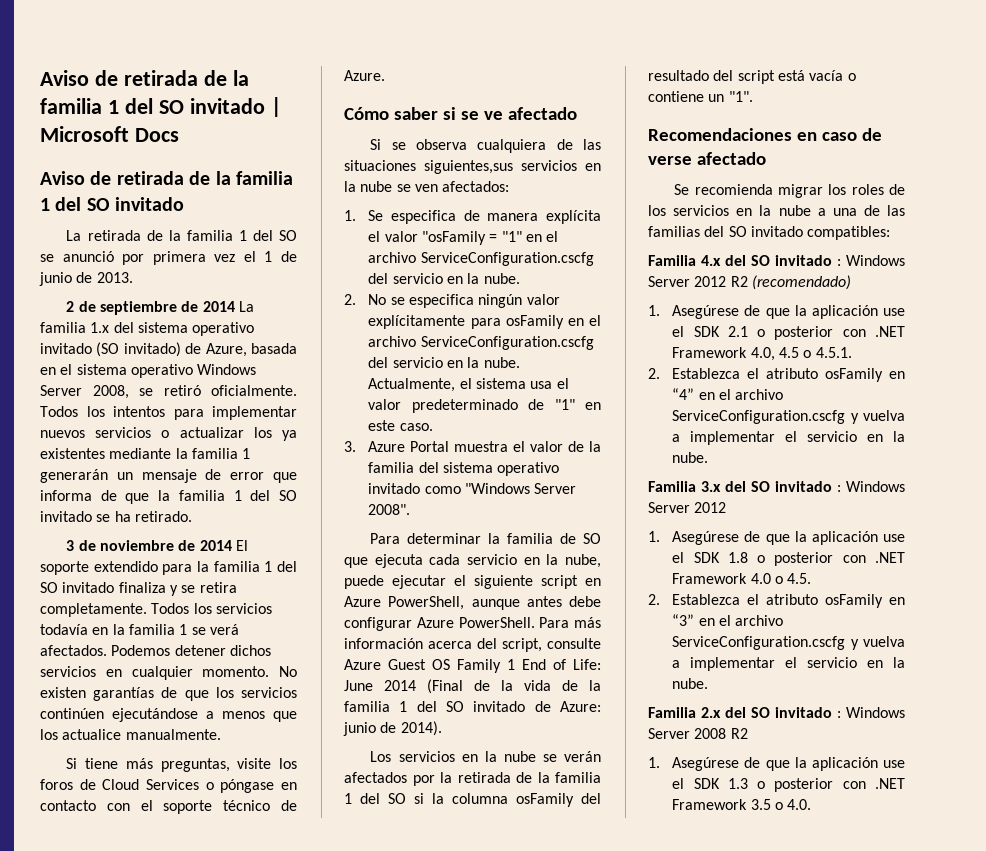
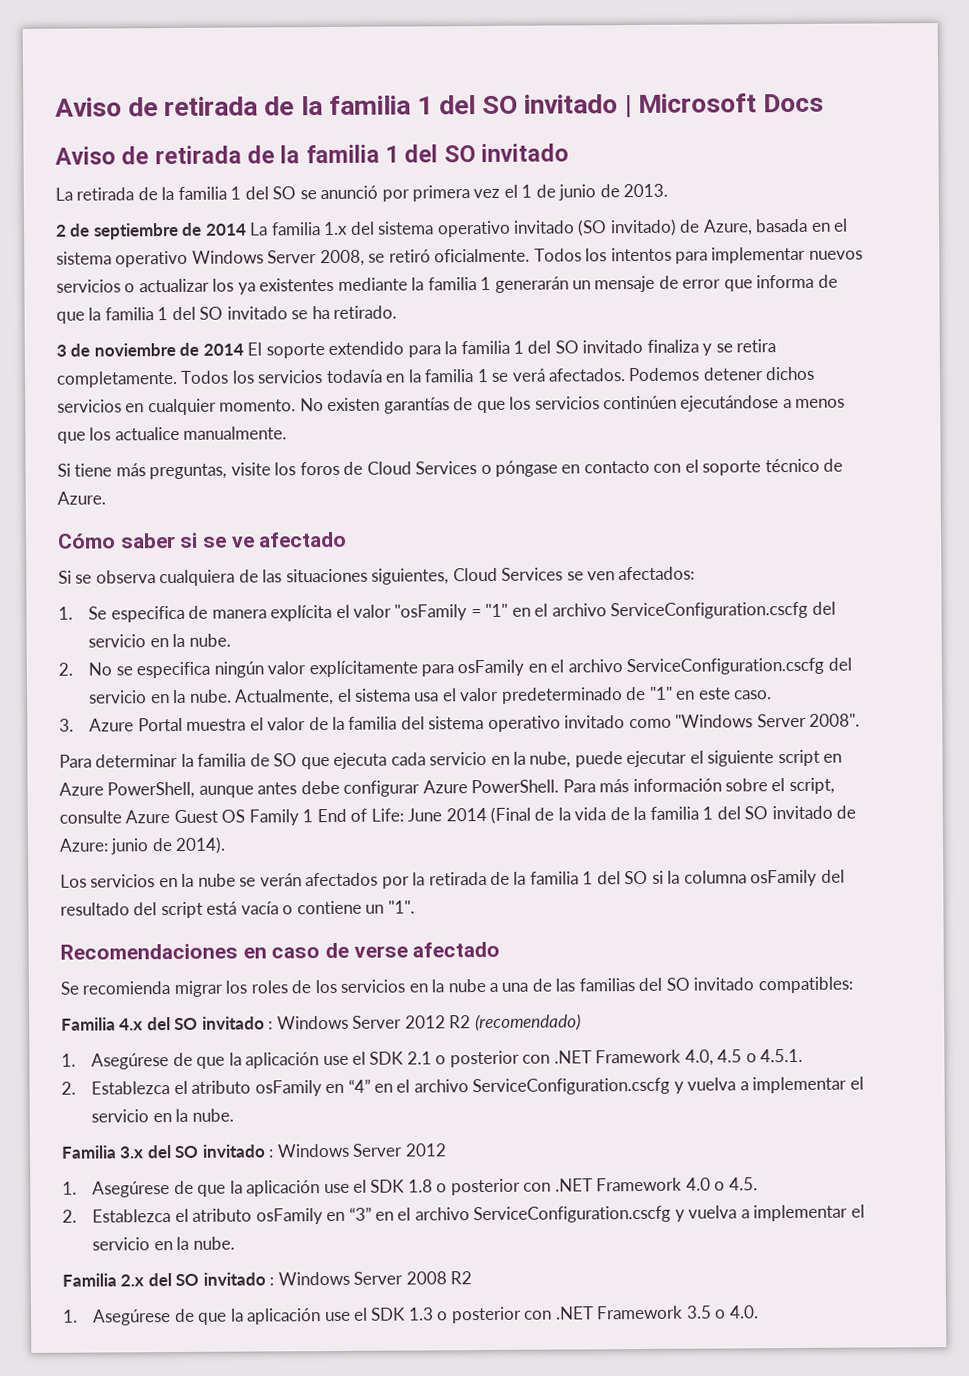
- Si se observa cualquiera de las situaciones siguientes,sus servicios en la nube se ven afectados:
+ Si se observa cualquiera de las situaciones siguientes, Cloud Services se ven afectados:
- Para más información acerca del script, consulte Azure Guest OS Family 1 End of Life: June 2014 (Final de la vida de la familia 1 del SO invitado de Azure: junio de 2014).
+ Para más información sobre el script, consulte Azure Guest OS Family 1 End of Life: June 2014 (Final de la vida de la familia 1 del SO invitado de Azure: junio de 2014).

